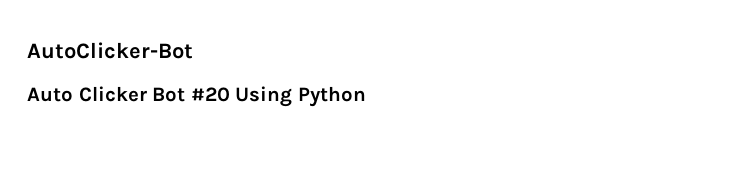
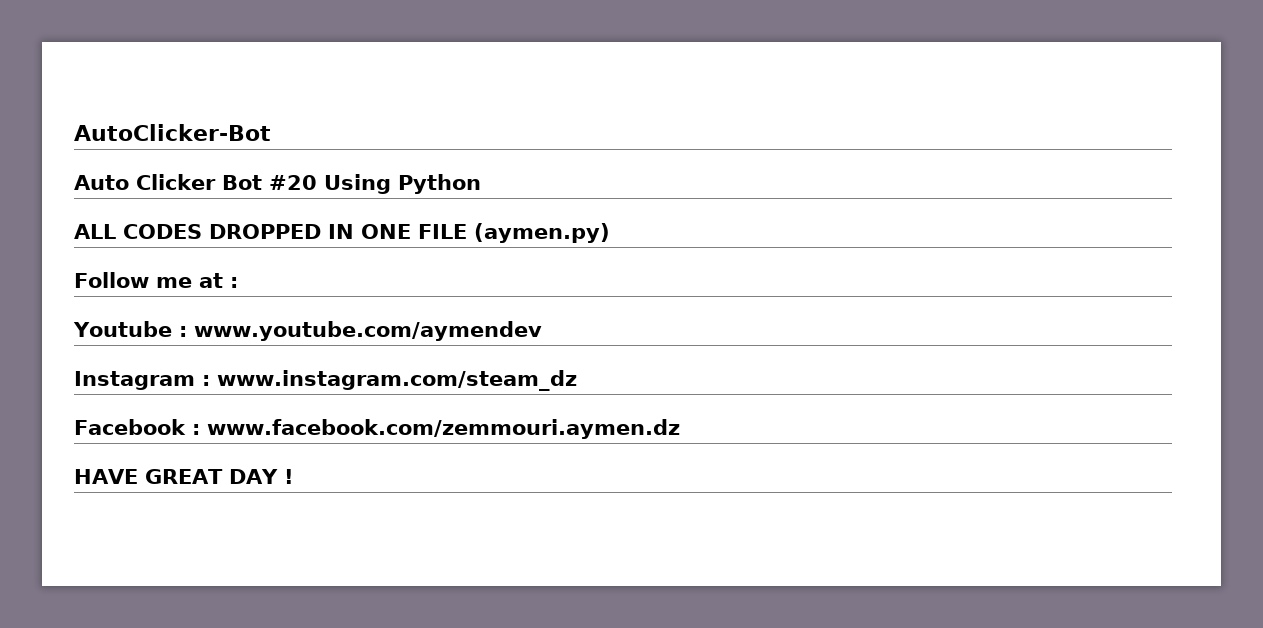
+ ALL CODES DROPPED IN ONE FILE (aymen.py)
+ Follow me at :
+ Youtube : www.youtube.com/aymendev
+ Instagram : www.instagram.com/steam_dz
+ Facebook : www.facebook.com/zemmouri.aymen.dz
+ HAVE GREAT DAY !

